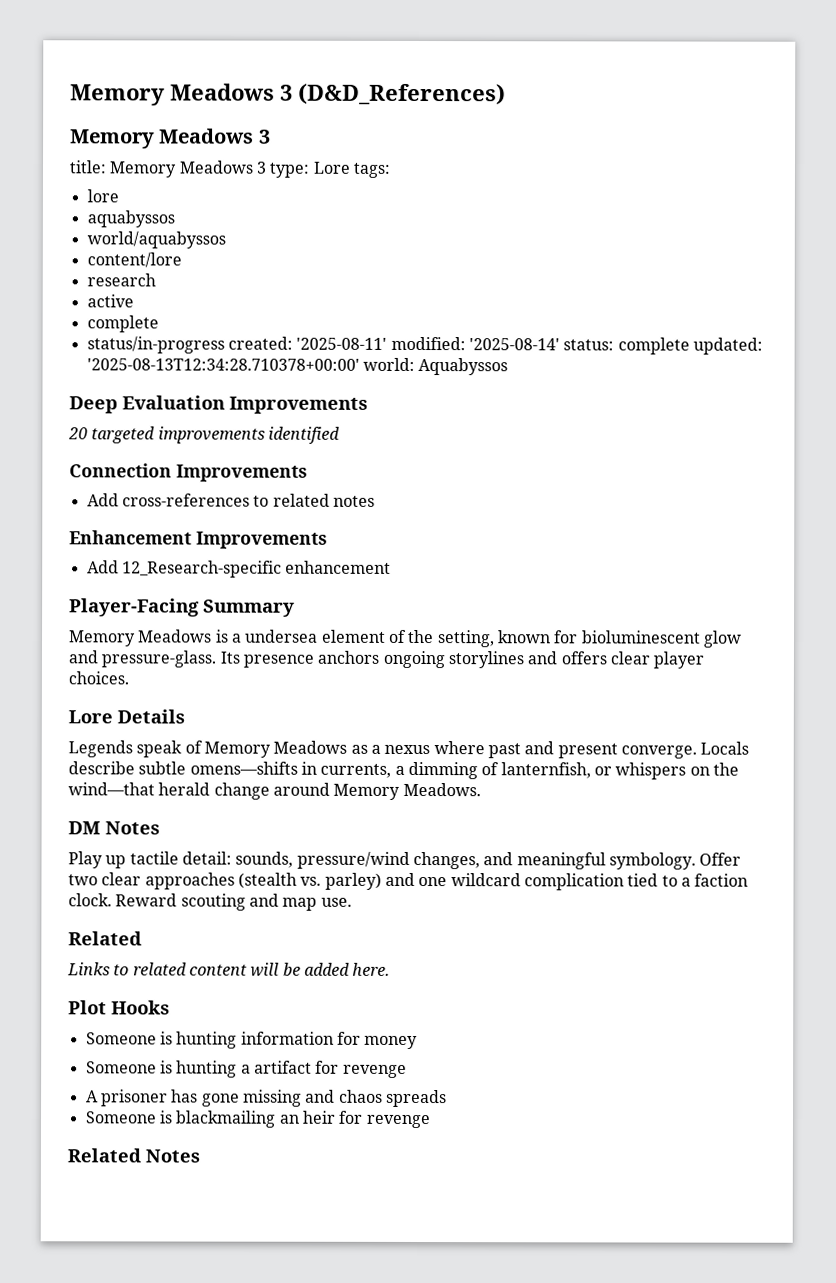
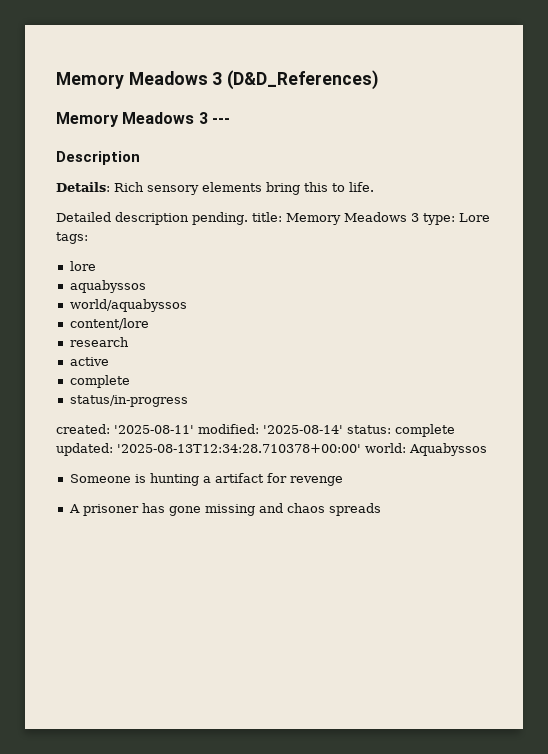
  Memory Meadows 3 (D&D_References)
- Memory Meadows 3
- title: Memory Meadows 3 type: Lore tags:
+ Memory Meadows 3 ---
+ Description
+ Details: Rich sensory elements bring this to life.
+ Detailed description pending. title: Memory Meadows 3 type: Lore tags:
- status/in-progress created: '2025-08-11' modified: '2025-08-14' status: complete updated: '2025-08-13T12:34:28.710378+00:00' world: Aquabyssos
+ status/in-progress
+ created: '2025-08-11' modified: '2025-08-14' status: complete updated: '2025-08-13T12:34:28.710378+00:00' world: Aquabyssos
- Deep Evaluation Improvements
- 20 targeted improvements identified
- Connection Improvements
- Add cross-references to related notes
- Enhancement Improvements
- Add 12_Research-specific enhancement
- Player-Facing Summary
- Memory Meadows is a undersea element of the setting, known for bioluminescent glow and pressure-glass. Its presence anchors ongoing storylines and offers clear player choices.
- Lore Details
- Legends speak of Memory Meadows as a nexus where past and present converge. Locals describe subtle omens—shifts in currents, a dimming of lanternfish, or whispers on the wind—that herald change around Memory Meadows.
- DM Notes
- Play up tactile detail: sounds, pressure/wind changes, and meaningful symbology. Offer two clear approaches (stealth vs. parley) and one wildcard complication tied to a faction clock. Reward scouting and map use.
- Related
- Links to related content will be added here.
- Plot Hooks
- Someone is hunting information for money
- Someone is blackmailing an heir for revenge
- Related Notes

